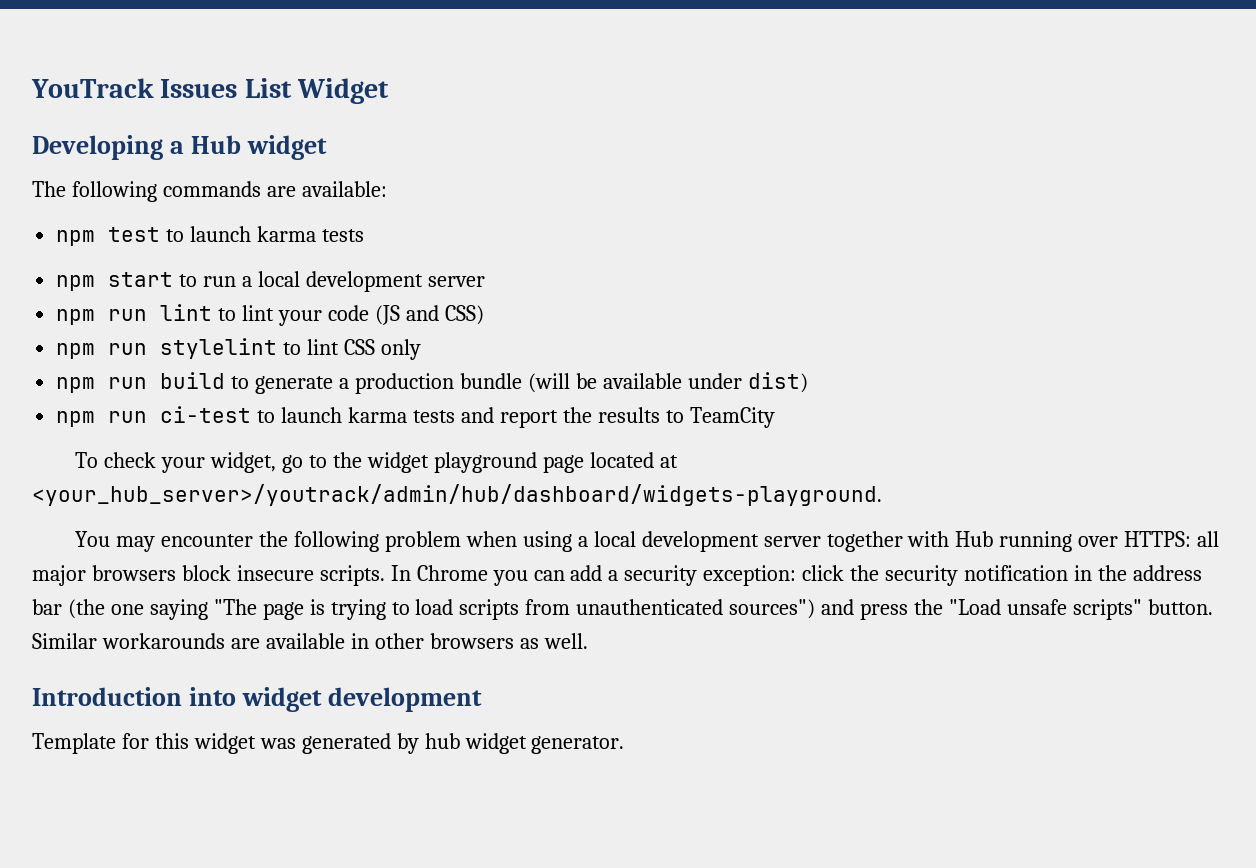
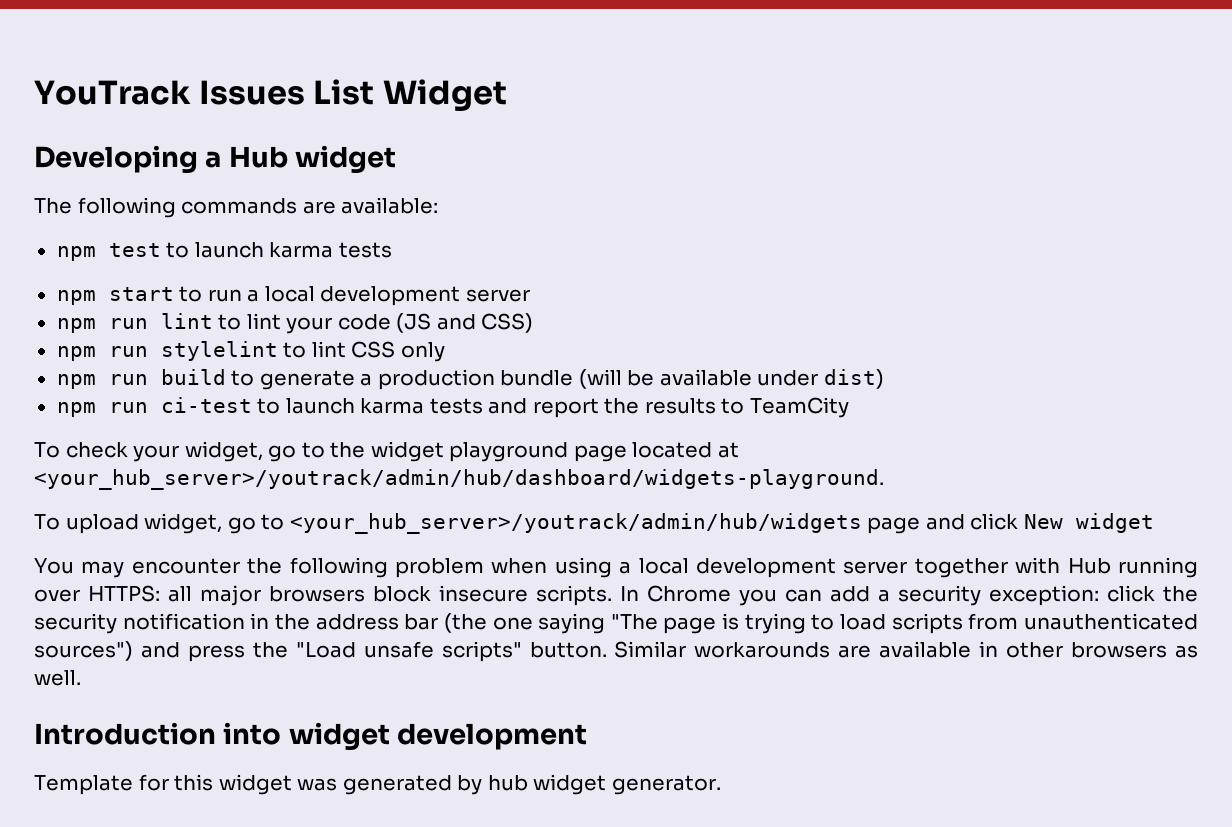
+ To upload widget, go to <your_hub_server>/youtrack/admin/hub/widgets page and click New widget

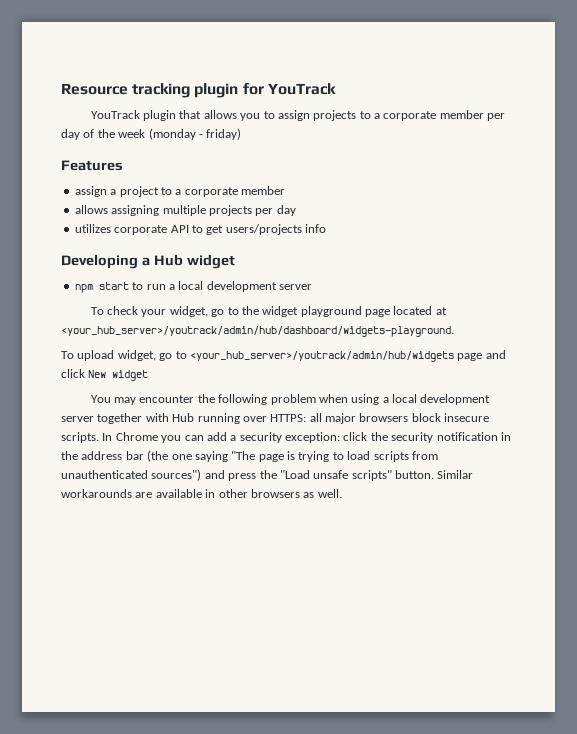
- YouTrack Issues List Widget
+ Resource tracking plugin for YouTrack
+ YouTrack plugin that allows you to assign projects to a corporate member per day of the week (monday - friday)
+ Features
+ assign a project to a corporate member
+ allows assigning multiple projects per day
+ utilizes corporate API to get users/projects info
  Developing a Hub widget
- The following commands are available:
- npm test to launch karma tests
- npm run lint to lint your code (JS and CSS)
- npm run stylelint to lint CSS only
- npm run build to generate a production bundle (will be available under dist)
- npm run ci-test to launch karma tests and report the results to TeamCity
- Introduction into widget development
- Template for this widget was generated by hub widget generator.

